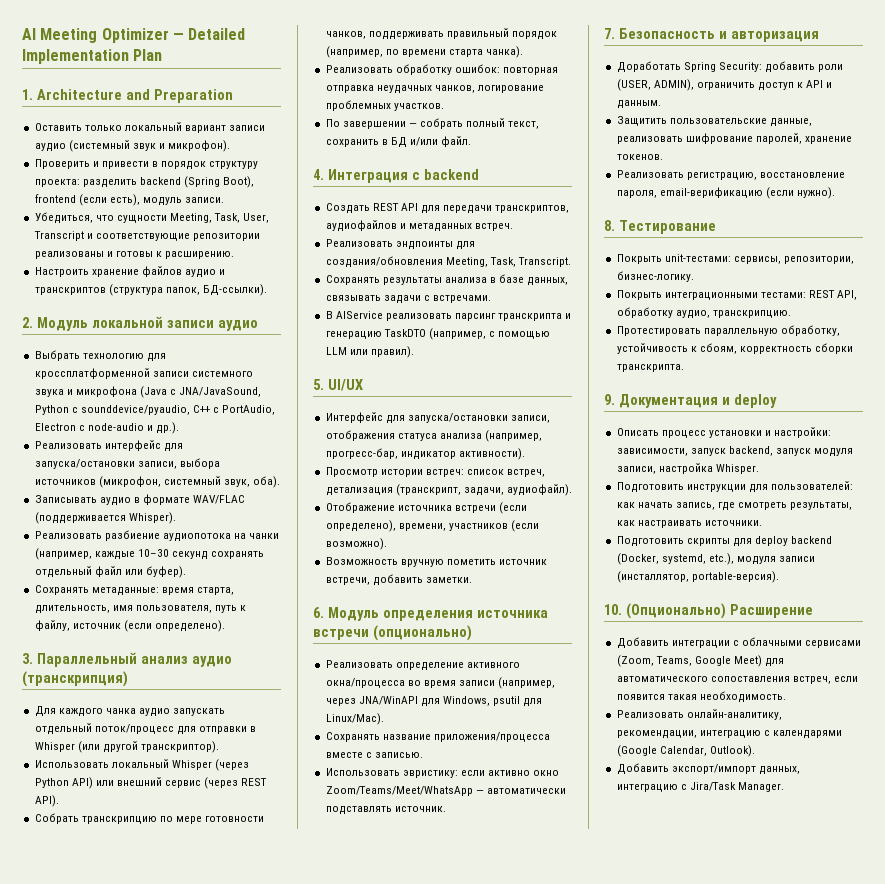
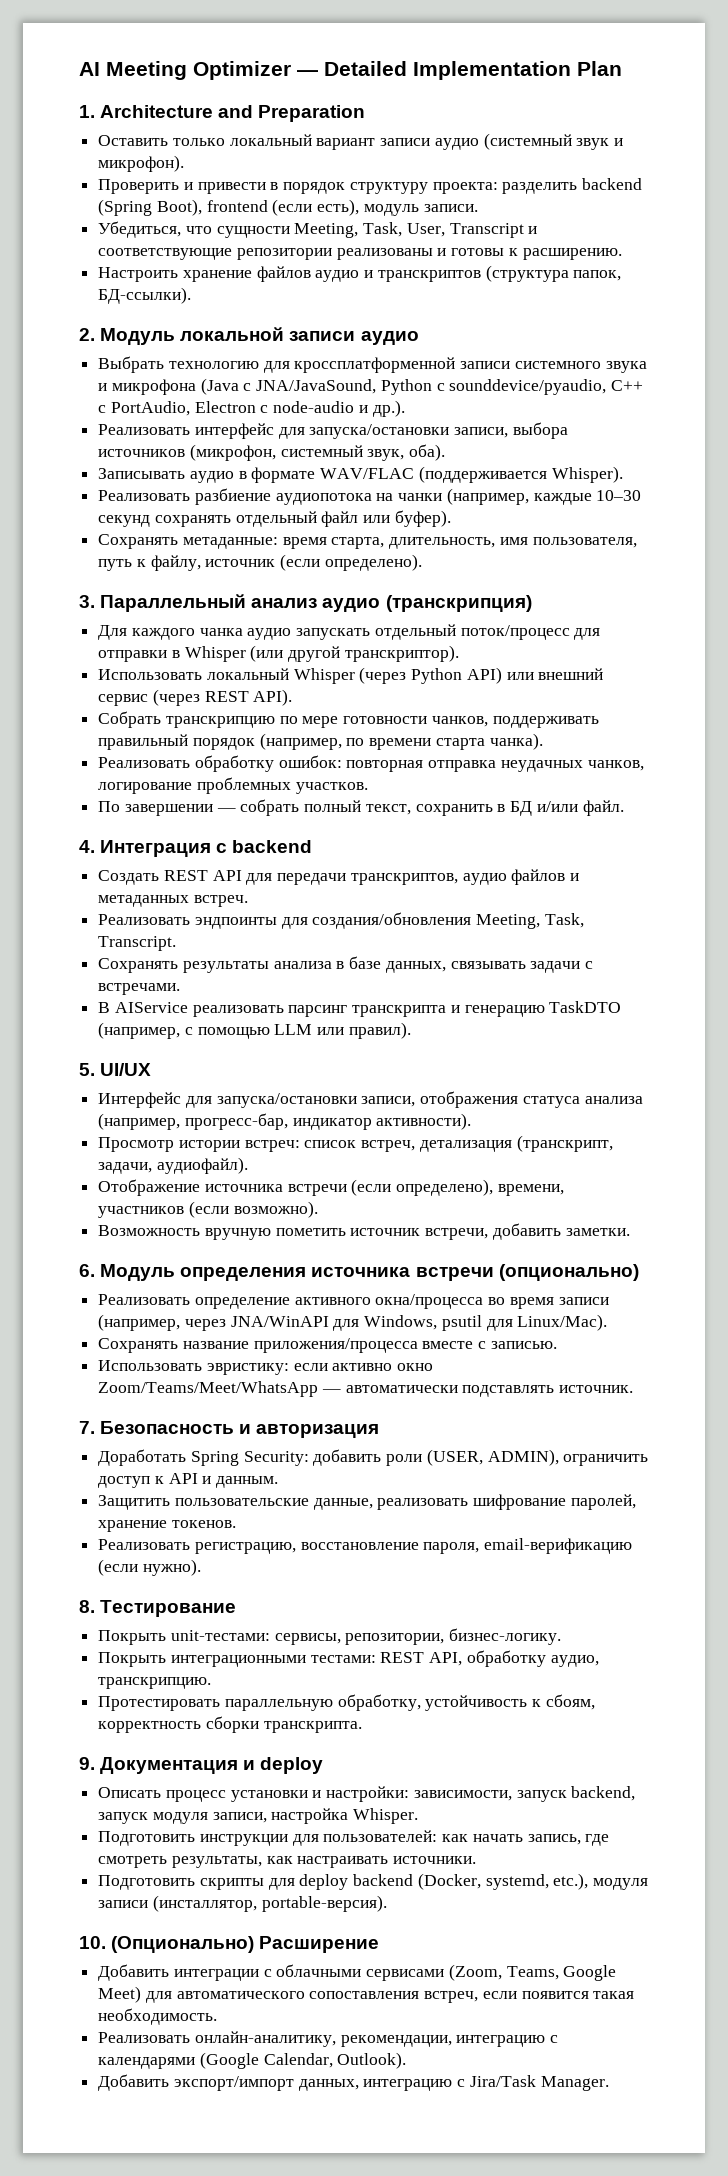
- Создать REST API для передачи транскриптов, аудиофайлов и метаданных встреч.
+ Создать REST API для передачи транскриптов, аудио файлов и метаданных встреч.

